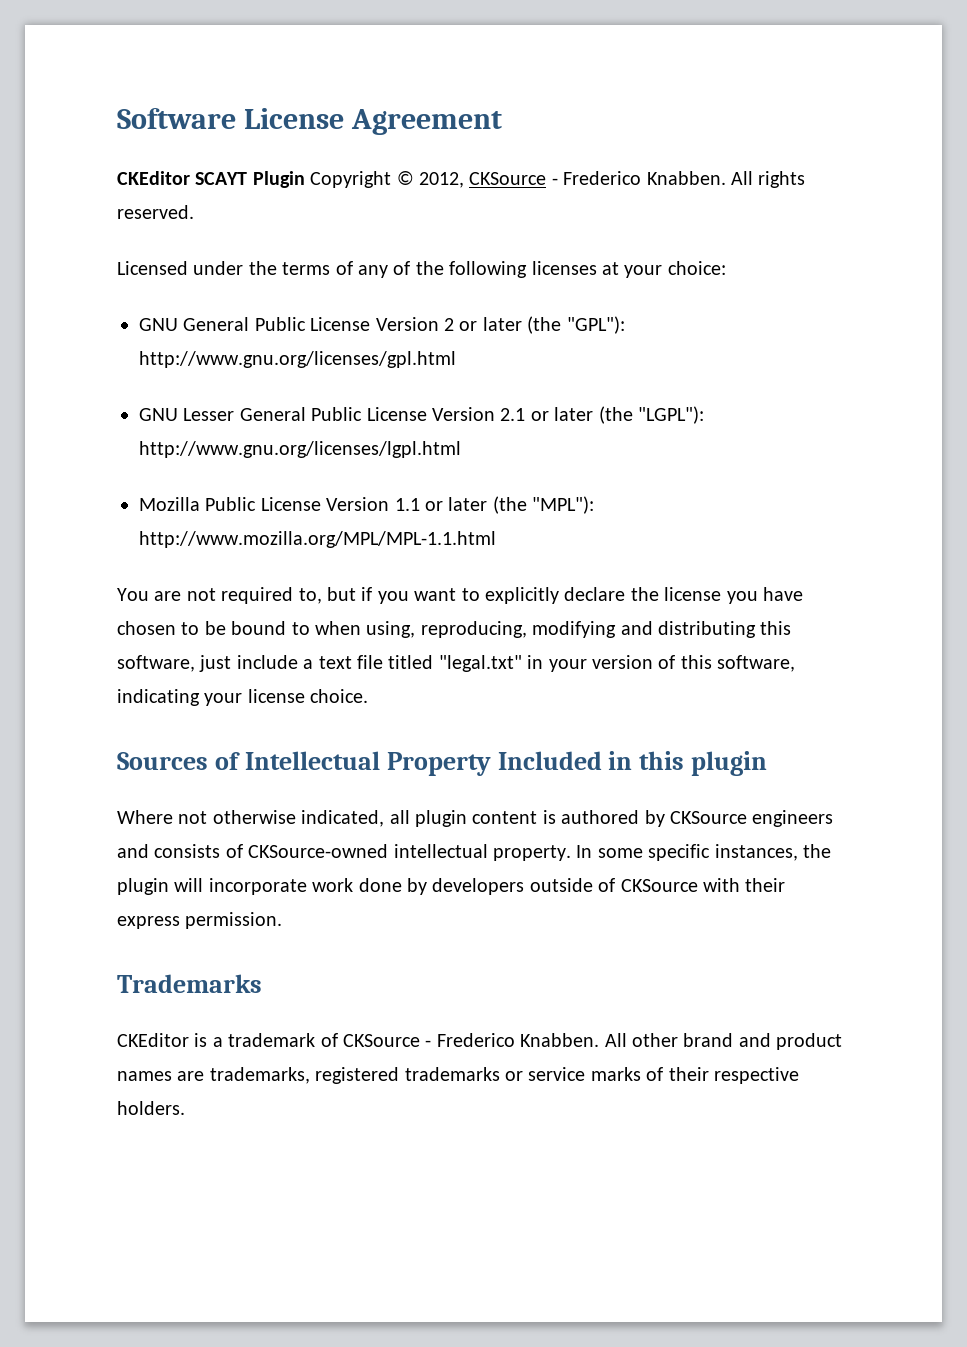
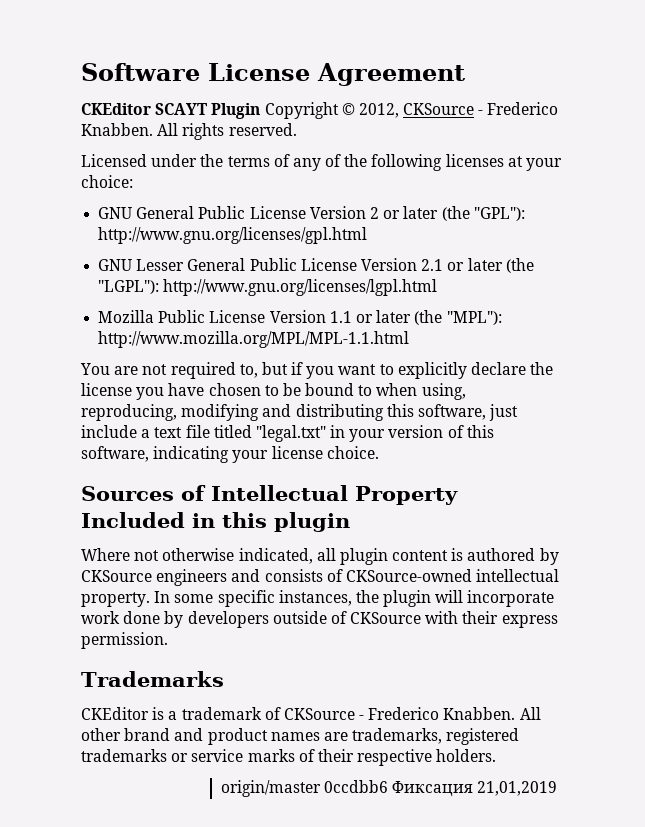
+ origin/master 0ccdbb6 Фиксация 21,01,2019

